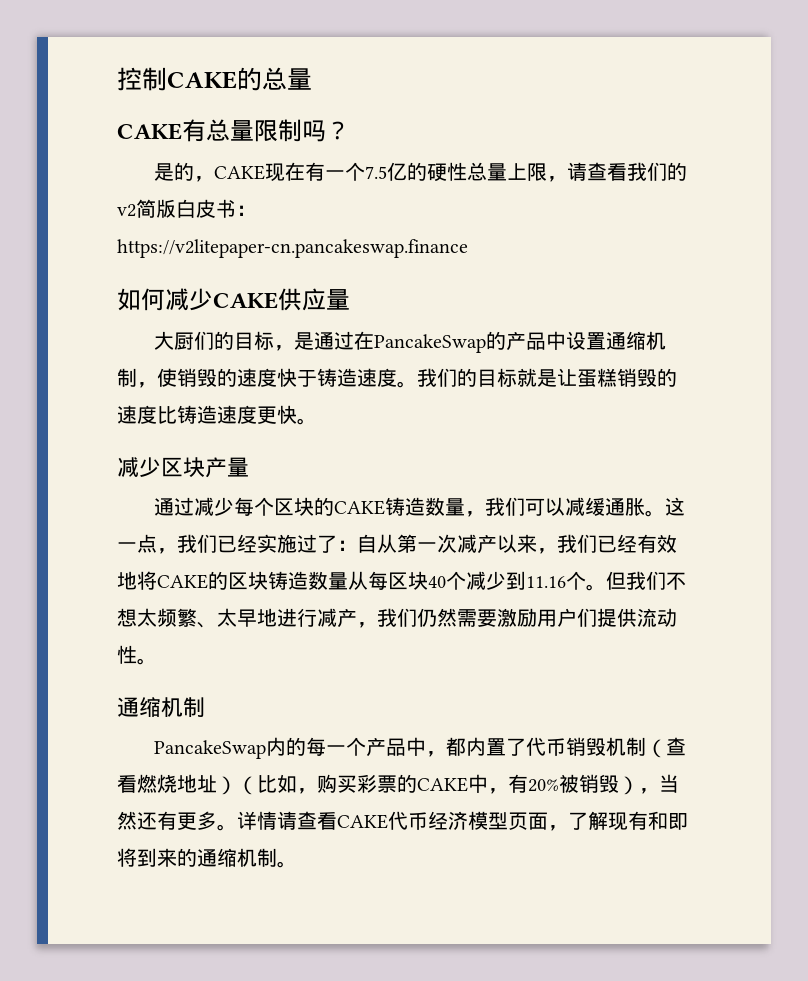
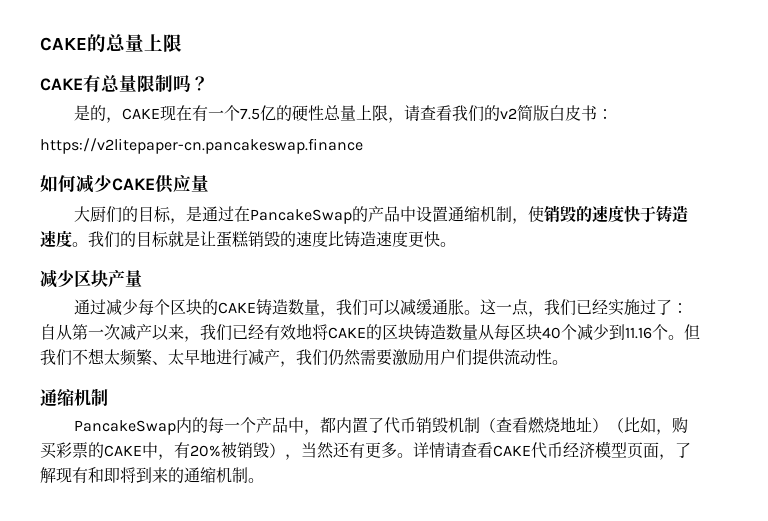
- 控制CAKE的总量
+ CAKE的总量上限

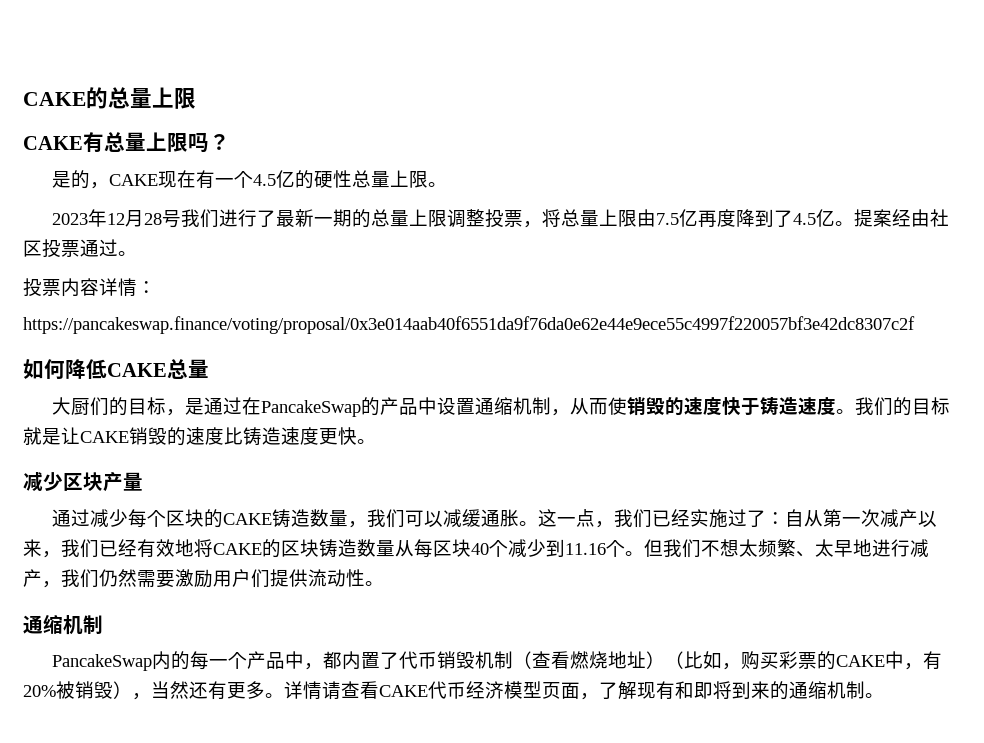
- CAKE有总量限制吗？
+ CAKE有总量上限吗？
- 是的，CAKE现在有一个7.5亿的硬性总量上限，请查看我们的v2简版白皮书：
+ 是的，CAKE现在有一个4.5亿的硬性总量上限。
+ 2023年12月28号我们进行了最新一期的总量上限调整投票，将总量上限由7.5亿再度降到了4.5亿。提案经由社区投票通过。
+ 投票内容详情：
- https://v2litepaper-cn.pancakeswap.finance
+ https://pancakeswap.finance/voting/proposal/0x3e014aab40f6551da9f76da0e62e44e9ece55c4997f220057bf3e42dc8307c2f
- 如何减少CAKE供应量
+ 如何降低CAKE总量
- 大厨们的目标，是通过在PancakeSwap的产品中设置通缩机制，使销毁的速度快于铸造速度。
+ 大厨们的目标，是通过在PancakeSwap的产品中设置通缩机制，从而使销毁的速度快于铸造速度。
- 我们的目标就是让蛋糕销毁的速度比铸造速度更快。
+ 我们的目标就是让CAKE销毁的速度比铸造速度更快。

